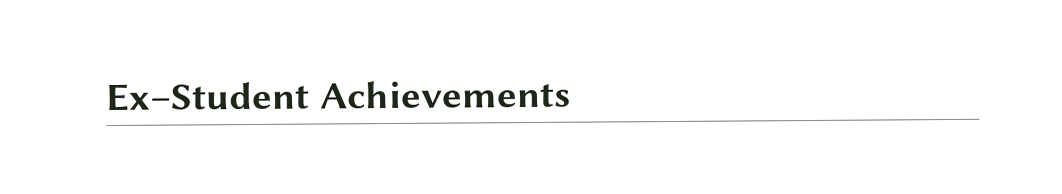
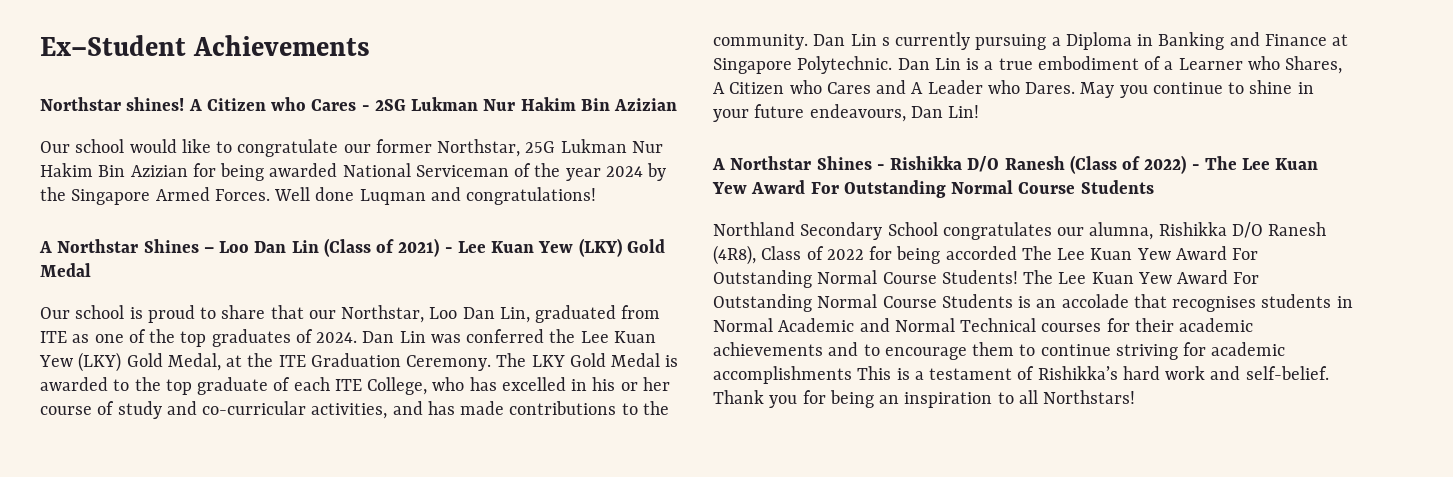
+ Northstar shines! A Citizen who Cares - 2SG Lukman Nur Hakim Bin Azizian
+ Our school would like to congratulate our former Northstar, 25G Lukman Nur Hakim Bin Azizian for being awarded National Serviceman of the year 2024 by the Singapore Armed Forces. Well done Luqman and congratulations!
+ A Northstar Shines – Loo Dan Lin (Class of 2021) - Lee Kuan Yew (LKY) Gold Medal
+ Our school is proud to share that our Northstar, Loo Dan Lin, graduated from ITE as one of the top graduates of 2024. Dan Lin was conferred the Lee Kuan Yew (LKY) Gold Medal, at the ITE Graduation Ceremony. The LKY Gold Medal is awarded to the top graduate of each ITE College, who has excelled in his or her course of study and co-curricular activities, and has made contributions to the community. Dan Lin s currently pursuing a Diploma in Banking and Finance at Singapore Polytechnic. Dan Lin is a true embodiment of a Learner who Shares, A Citizen who Cares and A Leader who Dares. May you continue to shine in your future endeavours, Dan Lin!
+ A Northstar Shines - Rishikka D/O Ranesh (Class of 2022) - The Lee Kuan Yew Award For Outstanding Normal Course Students
+ Northland Secondary School congratulates our alumna, Rishikka D/O Ranesh (4R8), Class of 2022 for being accorded The Lee Kuan Yew Award For Outstanding Normal Course Students! The Lee Kuan Yew Award For Outstanding Normal Course Students is an accolade that recognises students in Normal Academic and Normal Technical courses for their academic achievements and to encourage them to continue striving for academic accomplishments This is a testament of Rishikka’s hard work and self-belief. Thank you for being an inspiration to all Northstars!

